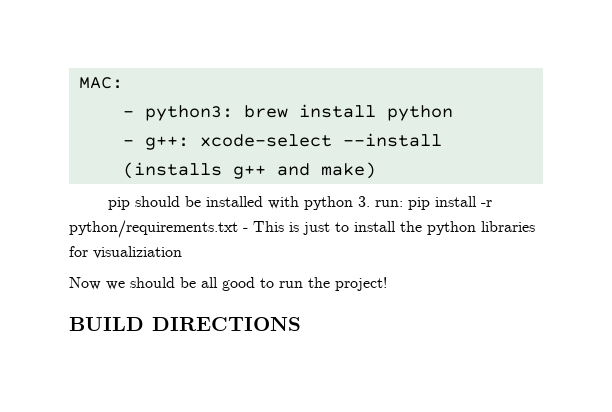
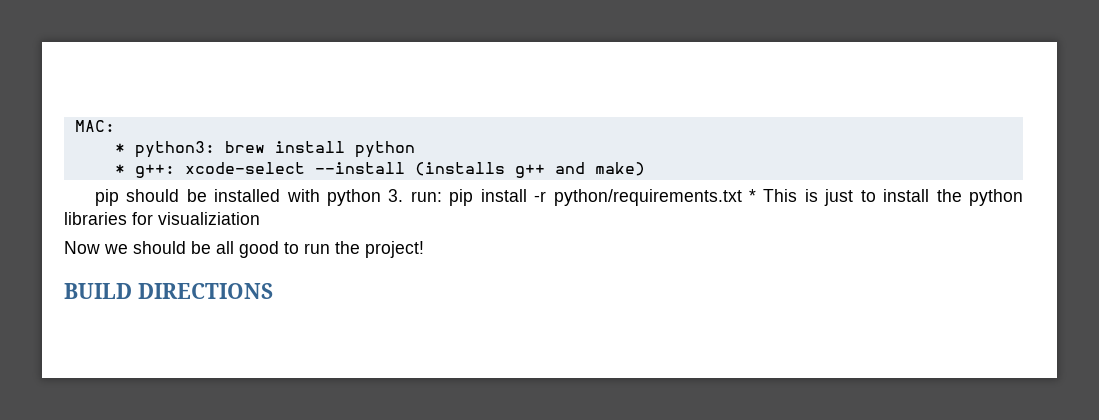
- - python3: brew install python
+ * python3: brew install python
- - g++: xcode-select --install (installs g++ and make)
+ * g++: xcode-select --install (installs g++ and make)
- pip should be installed with python 3. run: pip install -r python/requirements.txt - This is just to install the python libraries for visualiziation
+ pip should be installed with python 3. run: pip install -r python/requirements.txt * This is just to install the python libraries for visualiziation

